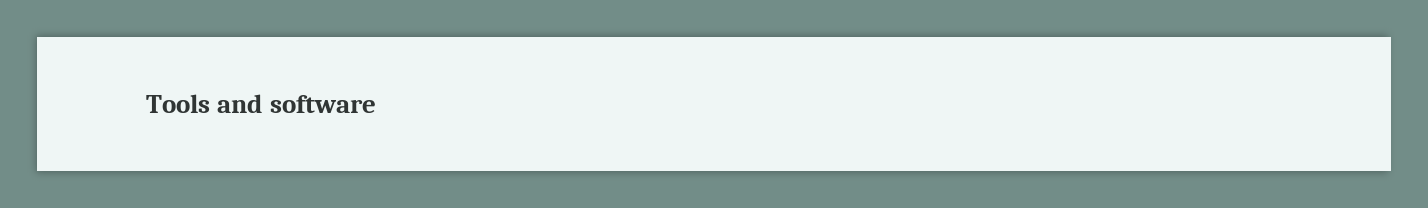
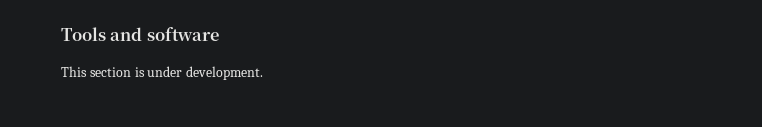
+ This section is under development.

